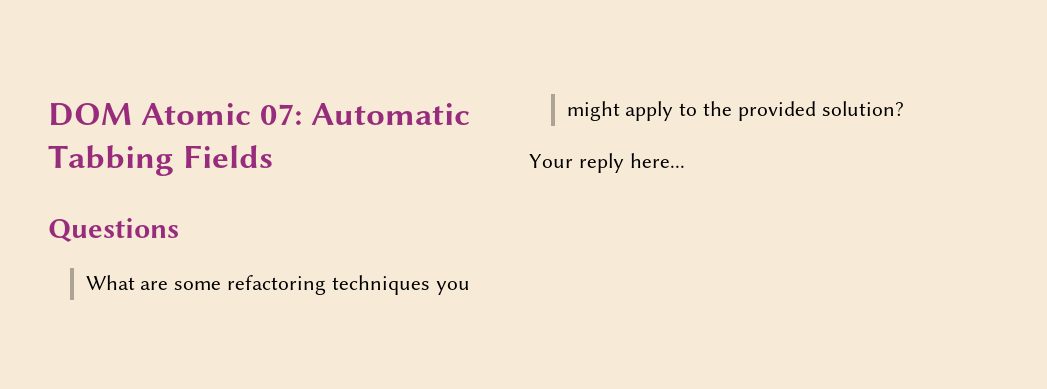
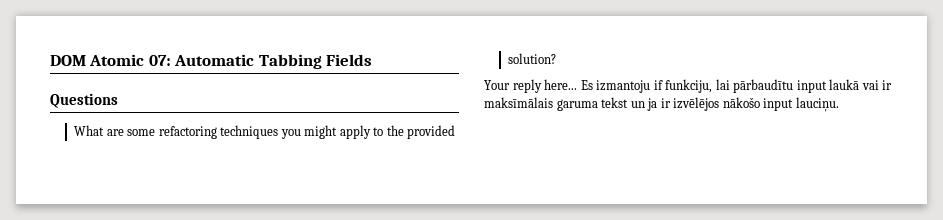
+ Es izmantoju if funkciju, lai pārbaudītu input laukā vai ir maksīmālais garuma tekst un ja ir izvēlējos nākošo input lauciņu.

